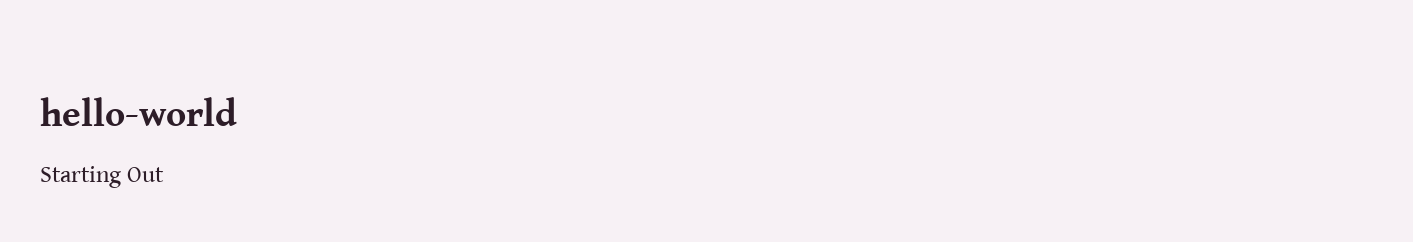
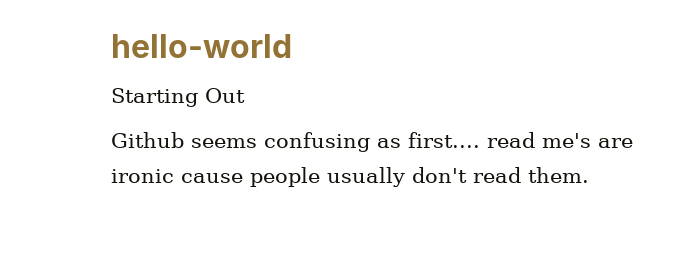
+ Github seems confusing as first.... read me's are ironic cause people usually don't read them.

